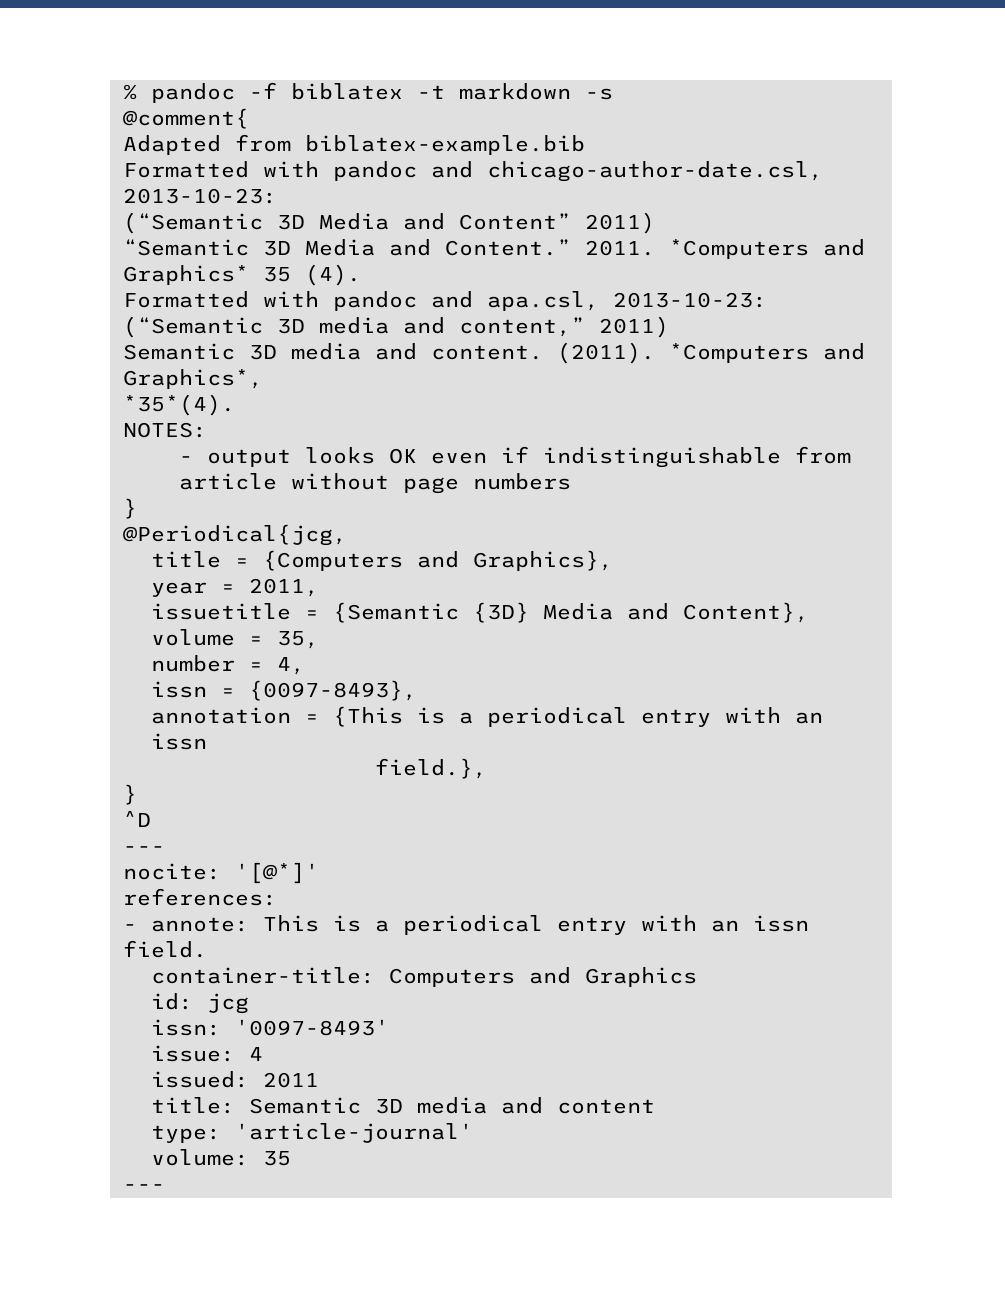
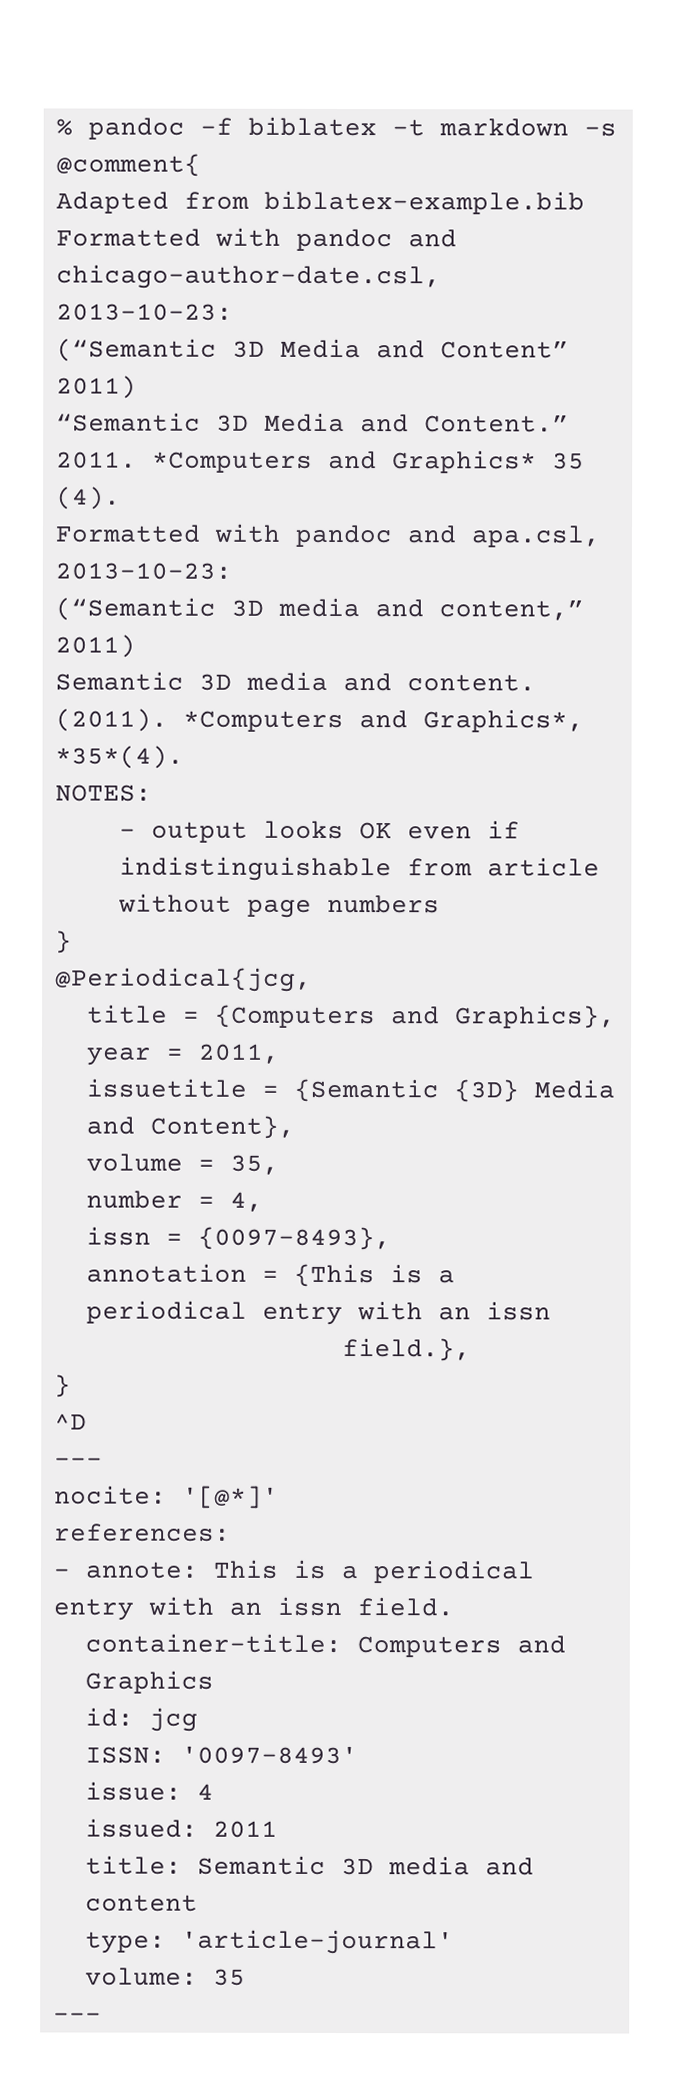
- issn: '0097-8493'
+ ISSN: '0097-8493'

